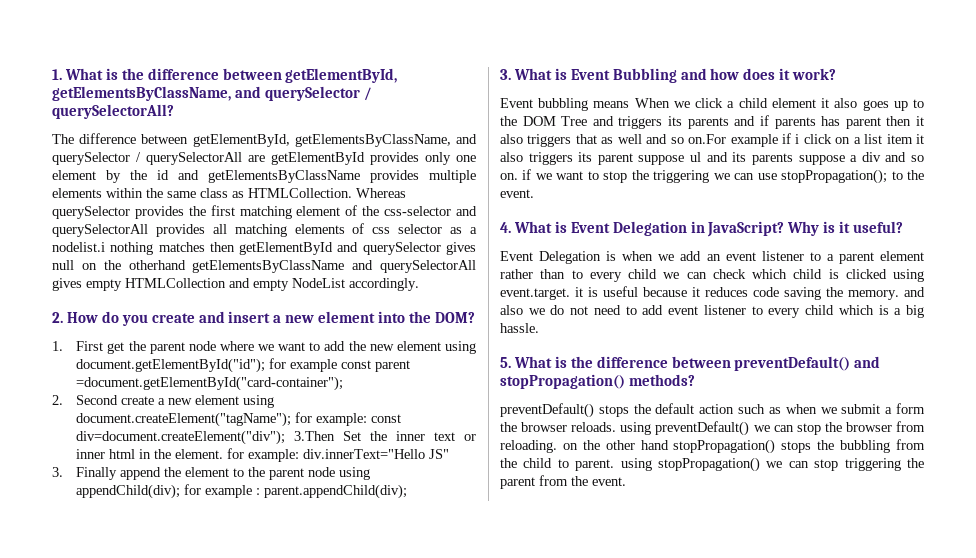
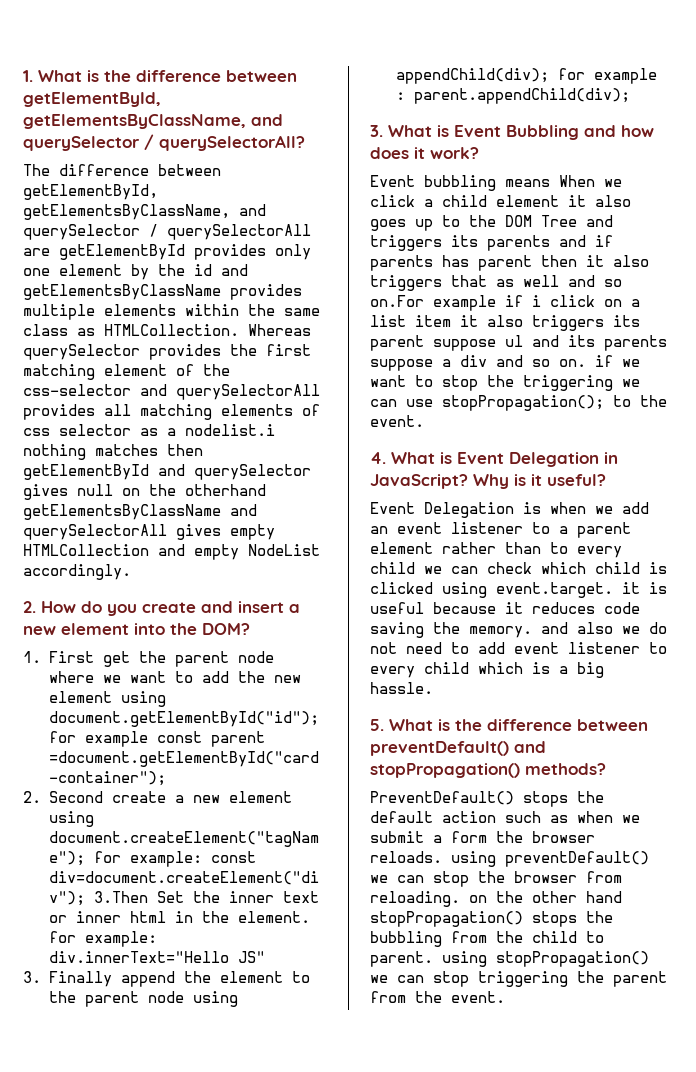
- preventDefault() stops the default action such as when we submit a form the browser reloads. using preventDefault() we can stop the browser from reloading. on the other hand stopPropagation() stops the bubbling from the child to parent. using stopPropagation() we can stop triggering the parent from the event.
+ PreventDefault() stops the default action such as when we submit a form the browser reloads. using preventDefault() we can stop the browser from reloading. on the other hand stopPropagation() stops the bubbling from the child to parent. using stopPropagation() we can stop triggering the parent from the event.

